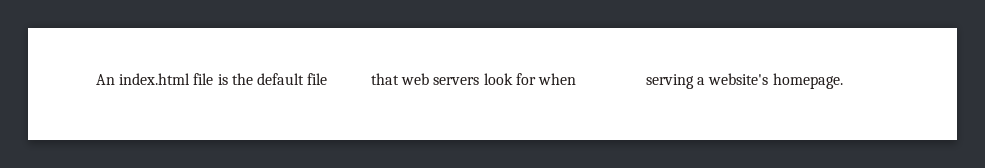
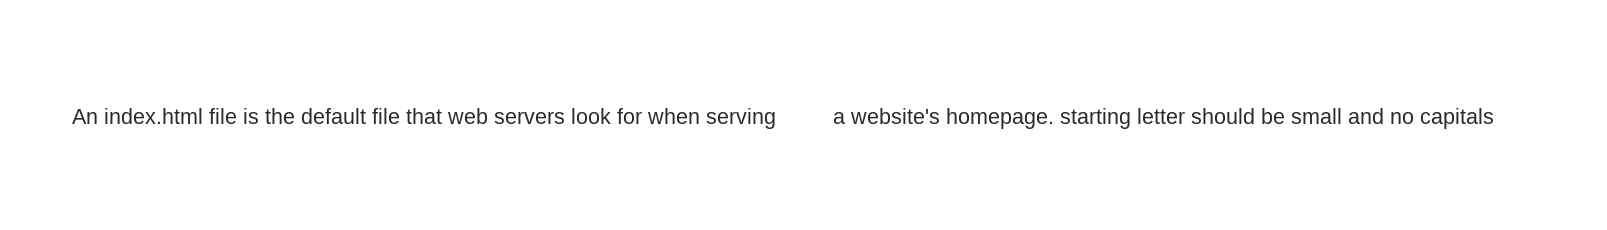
- An index.html file is the default file that web servers look for when serving a website's homepage.
+ An index.html file is the default file that web servers look for when serving a website's homepage. starting letter should be small and no capitals

